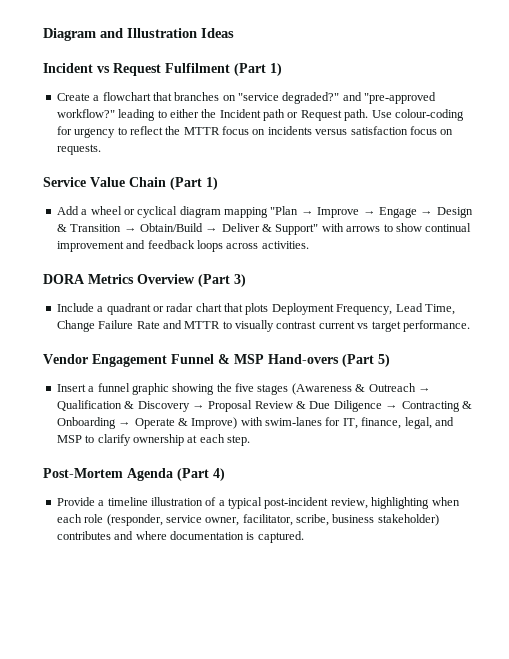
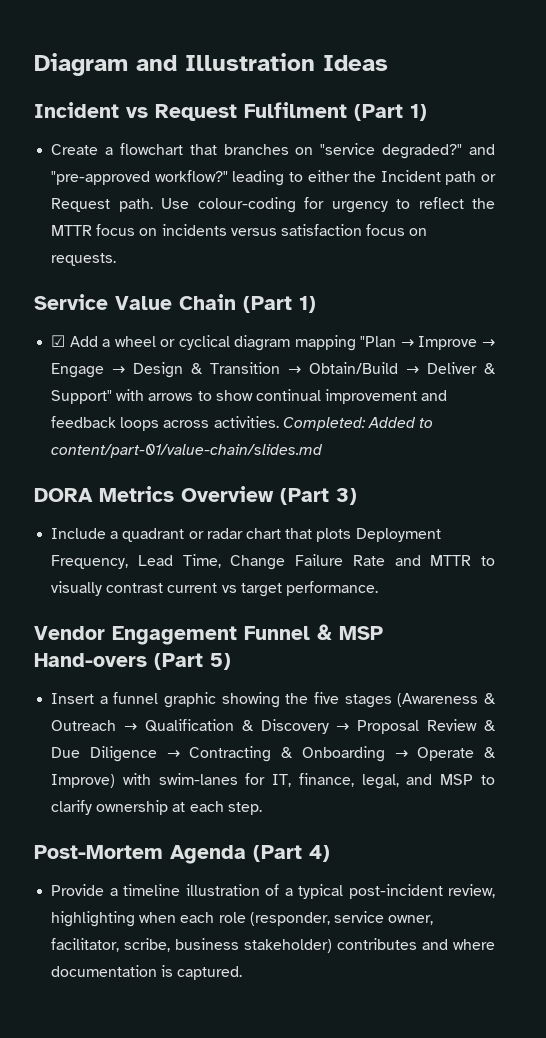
- Add a wheel or cyclical diagram mapping "Plan → Improve → Engage → Design & Transition → Obtain/Build → Deliver & Support" with arrows to show continual improvement and feedback loops across activities.
+ ☑ Add a wheel or cyclical diagram mapping "Plan → Improve → Engage → Design & Transition → Obtain/Build → Deliver & Support" with arrows to show continual improvement and feedback loops across activities. Completed: Added to content/part-01/value-chain/slides.md

